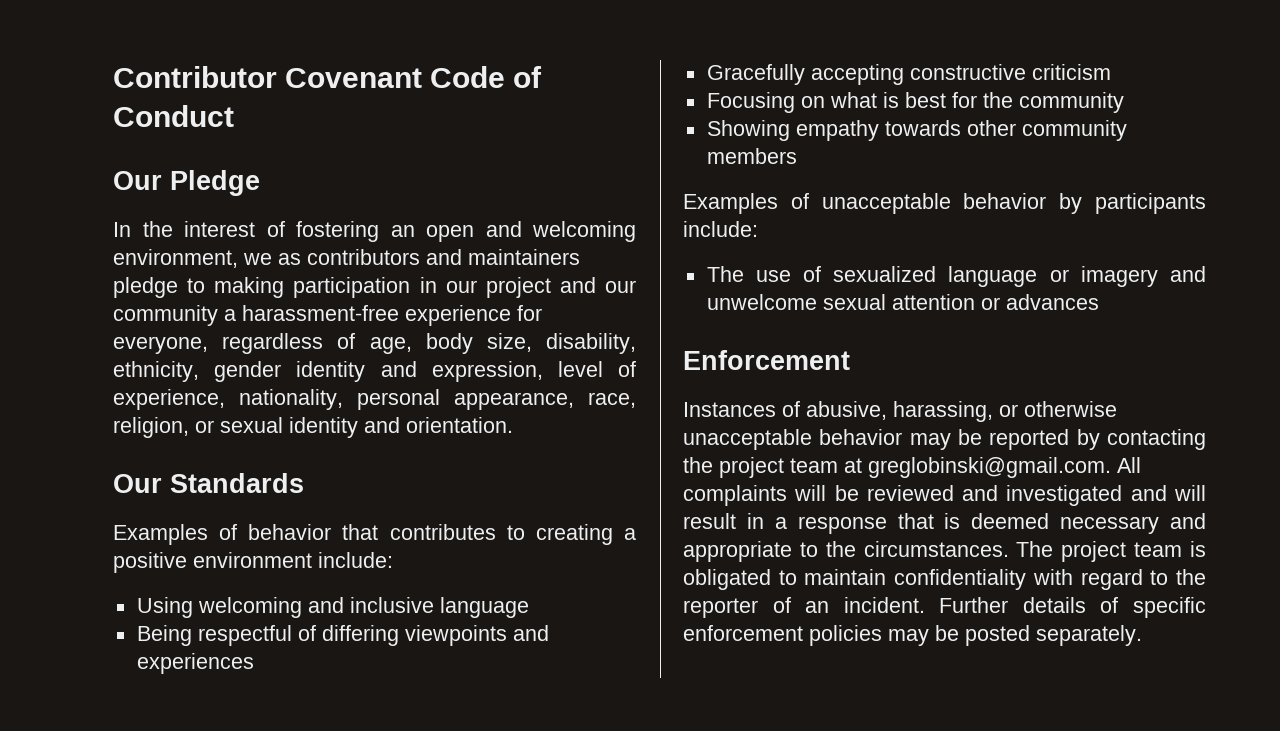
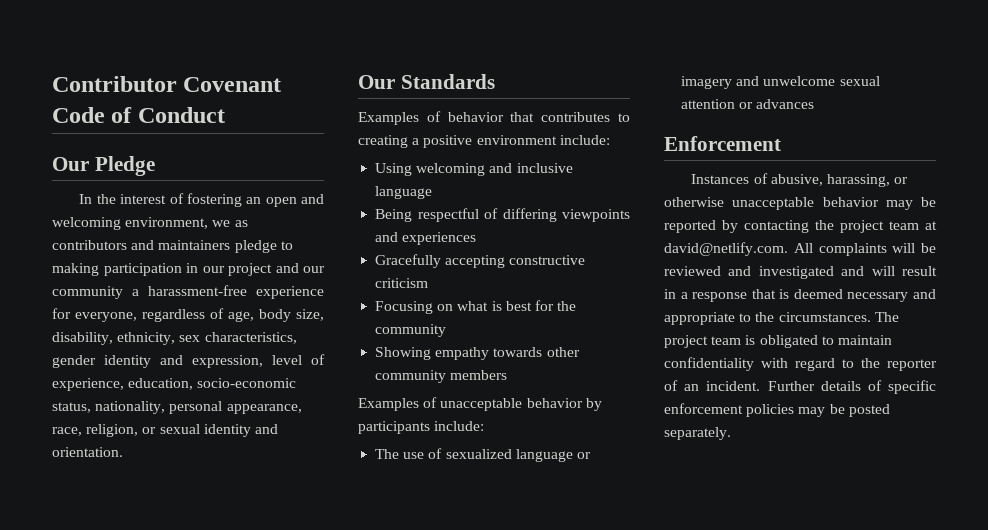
- In the interest of fostering an open and welcoming environment, we as contributors and maintainers pledge to making participation in our project and our community a harassment-free experience for everyone, regardless of age, body size, disability, ethnicity, gender identity and expression, level of experience, nationality, personal appearance, race, religion, or sexual identity and orientation.
+ In the interest of fostering an open and welcoming environment, we as contributors and maintainers pledge to making participation in our project and our community a harassment-free experience for everyone, regardless of age, body size, disability, ethnicity, sex characteristics, gender identity and expression, level of experience, education, socio-economic status, nationality, personal appearance, race, religion, or sexual identity and orientation.
- Instances of abusive, harassing, or otherwise unacceptable behavior may be reported by contacting the project team at greglobinski@gmail.com. All complaints will be reviewed and investigated and will result in a response that is deemed necessary and appropriate to the circumstances.
+ Instances of abusive, harassing, or otherwise unacceptable behavior may be reported by contacting the project team at david@netlify.com. All complaints will be reviewed and investigated and will result in a response that is deemed necessary and appropriate to the circumstances.

